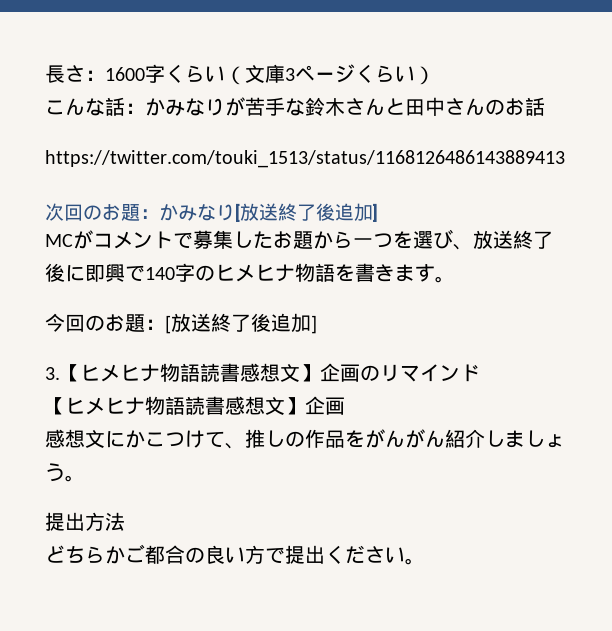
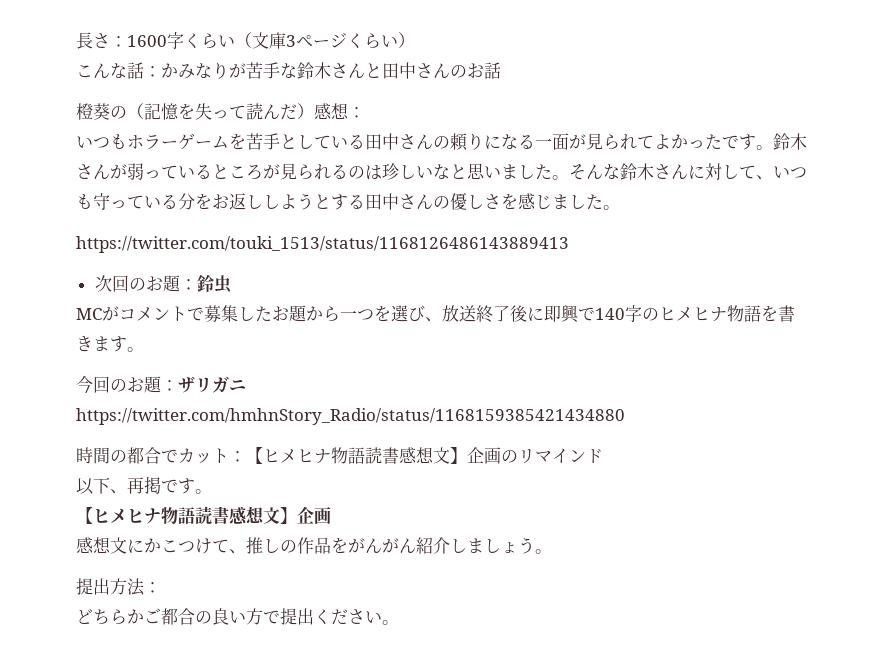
+ 橙葵の（記憶を失って読んだ）感想：
+ いつもホラーゲームを苦手としている田中さんの頼りになる一面が見られてよかったです。鈴木さんが弱っているところが見られるのは珍しいなと思いました。そんな鈴木さんに対して、いつも守っている分をお返ししようとする田中さんの優しさを感じました。
  https://twitter.com/touki_1513/status/1168126486143889413
- 次回のお題：かみなり[放送終了後追加]
+ 次回のお題：鈴虫
- 今回のお題：[放送終了後追加]
- 3.【ヒメヒナ物語読書感想文】企画のリマインド
+ 今回のお題：ザリガニ
+ https://twitter.com/hmhnStory_Radio/status/1168159385421434880
+ 時間の都合でカット：【ヒメヒナ物語読書感想文】企画のリマインド
+ 以下、再掲です。
- 提出方法
+ 提出方法：

